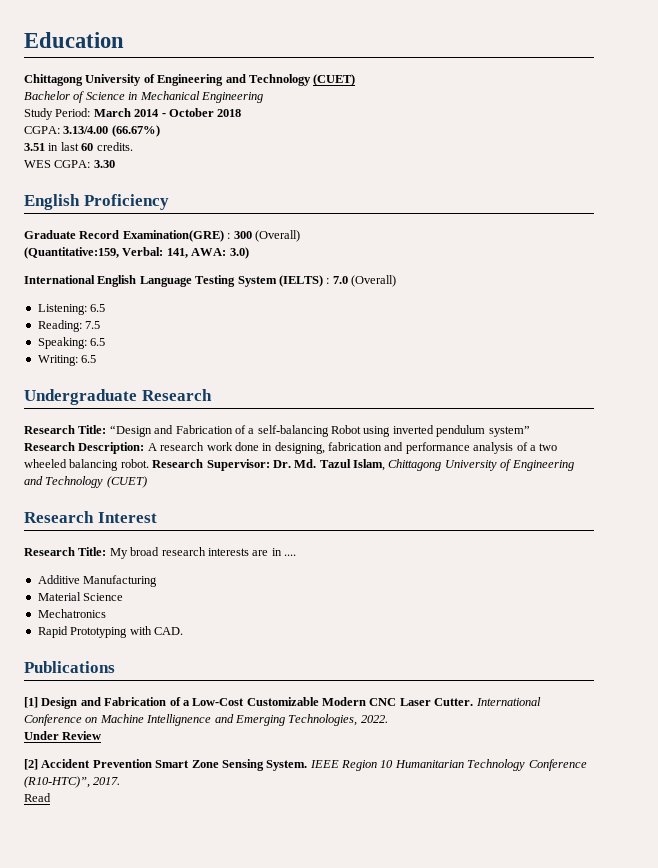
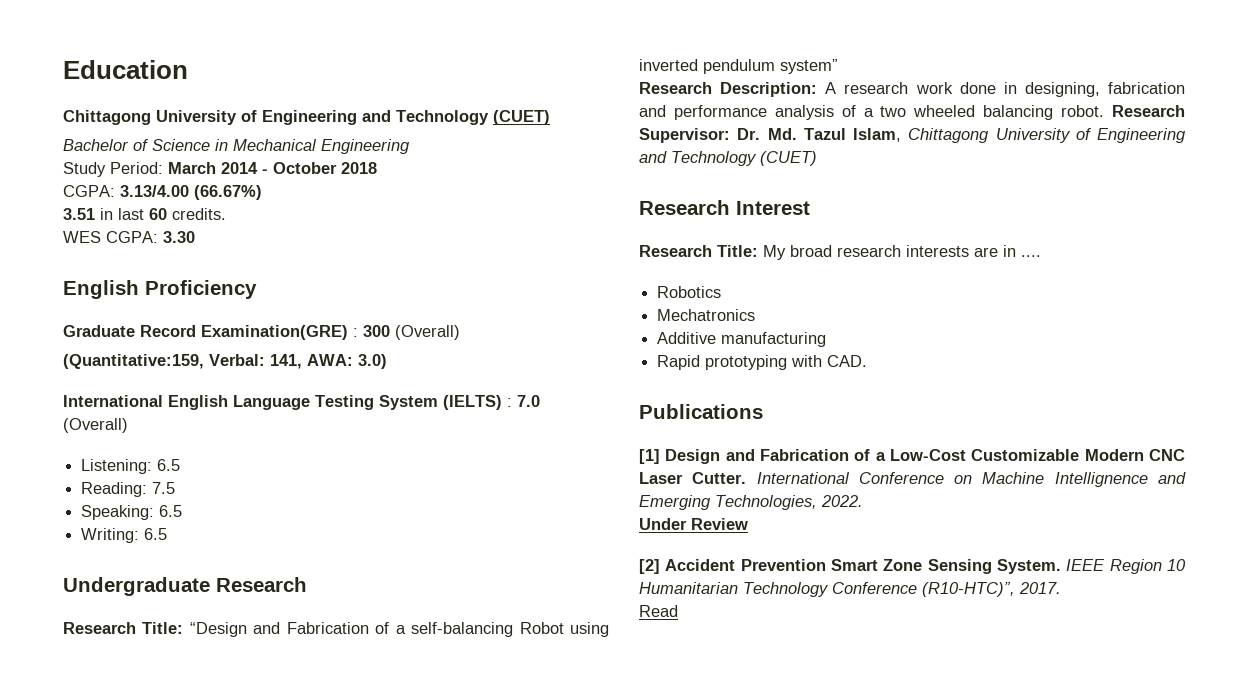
- Additive Manufacturing
- Material Science
+ Robotics
+ Additive manufacturing
- Rapid Prototyping with CAD.
+ Rapid prototyping with CAD.

